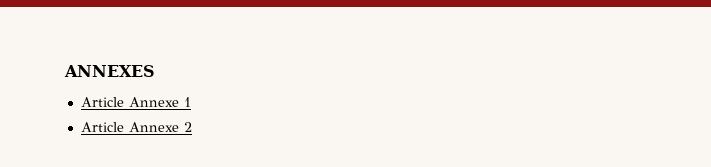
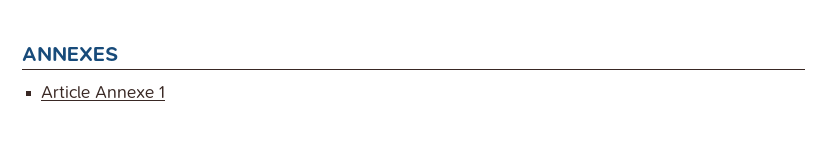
- Article Annexe 2

